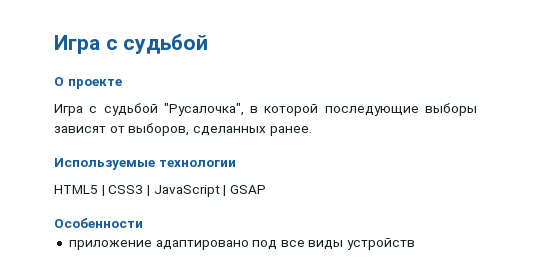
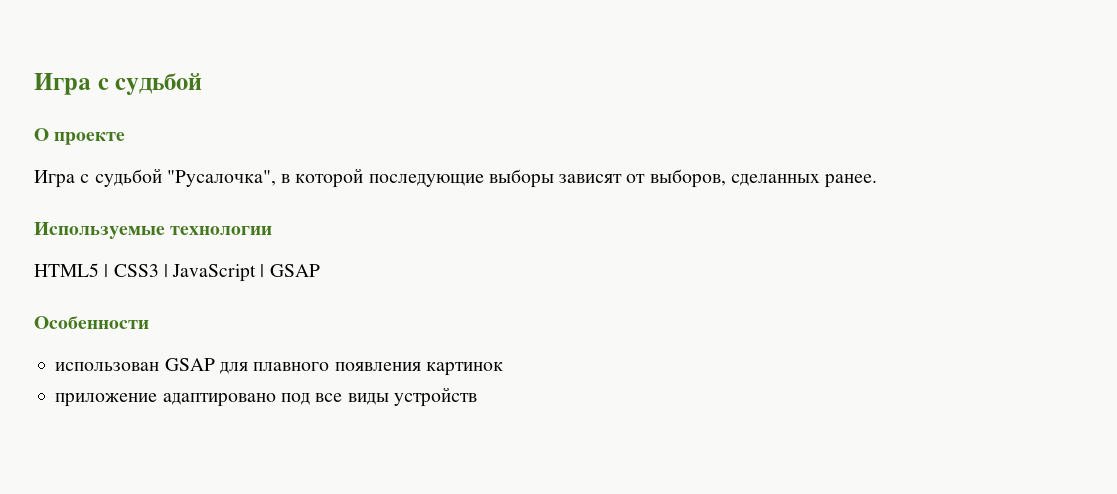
+ использован GSAP для плавного появления картинок

